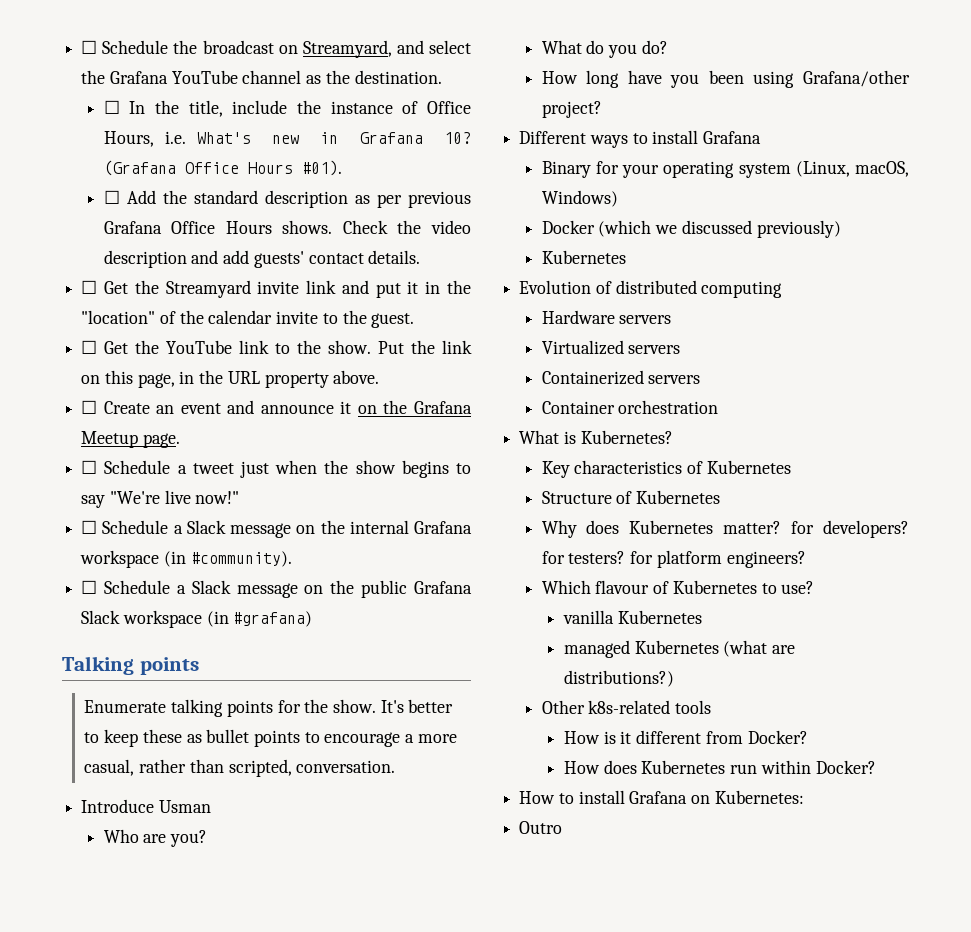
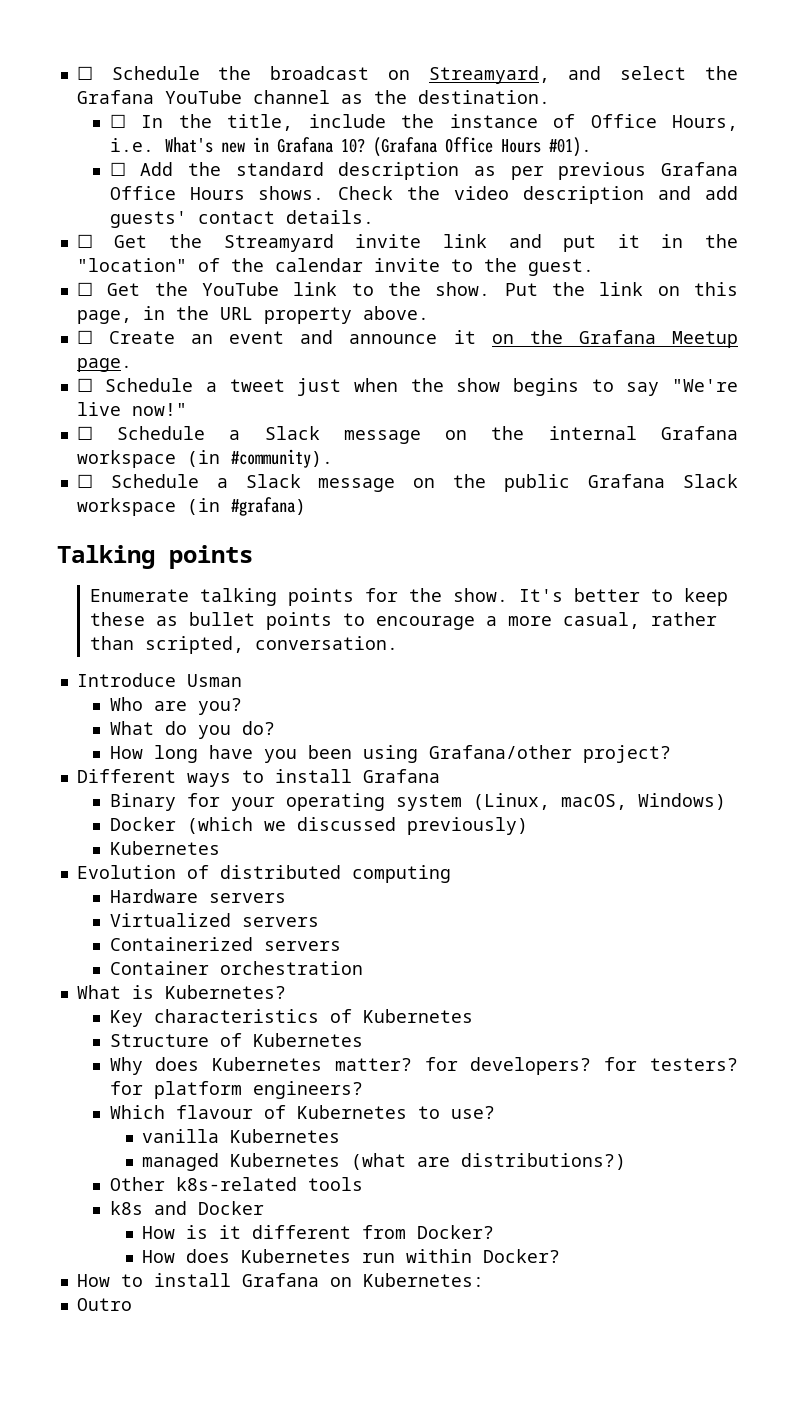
+ k8s and Docker

